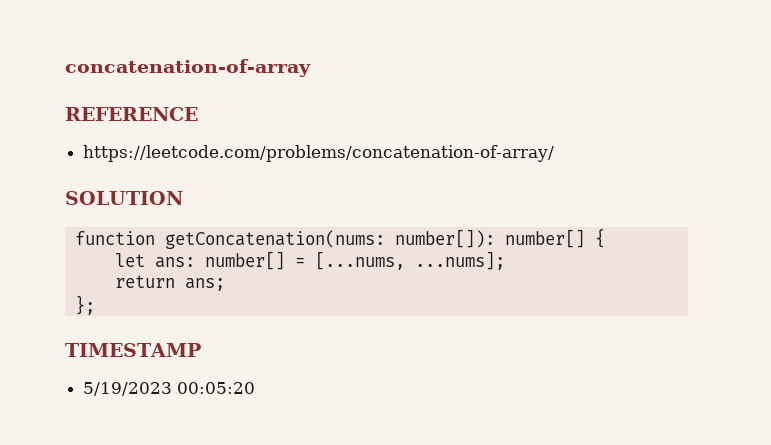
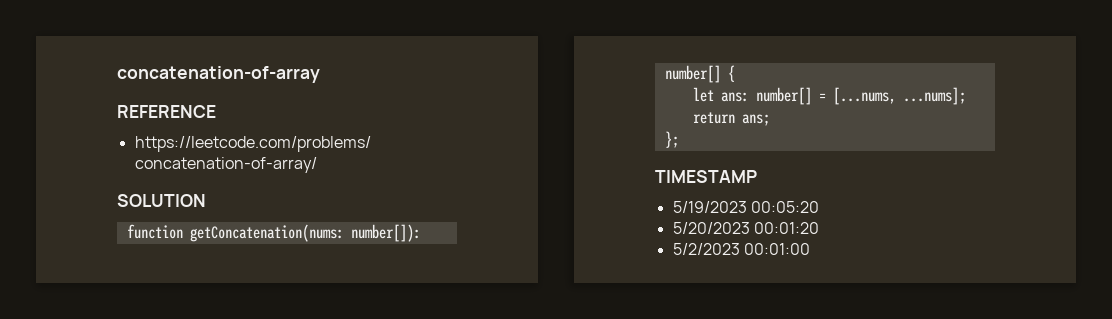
+ 5/20/2023 00:01:20
+ 5/2/2023 00:01:00

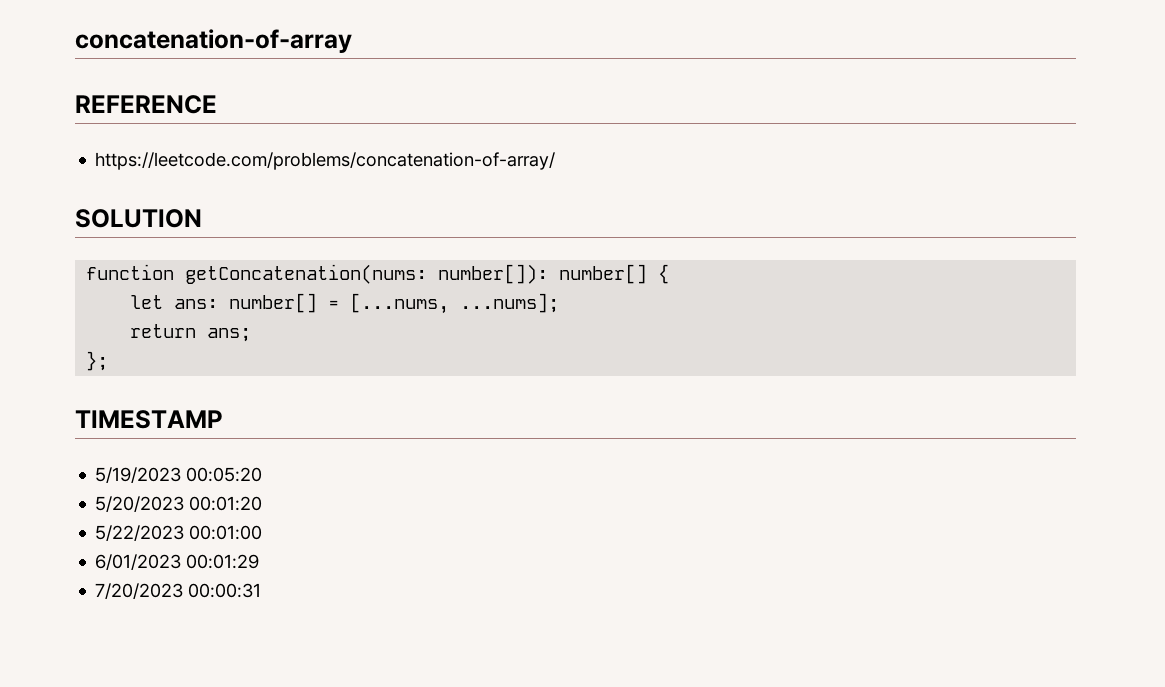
- 5/2/2023 00:01:00
+ 5/22/2023 00:01:00
+ 6/01/2023 00:01:29
+ 7/20/2023 00:00:31

